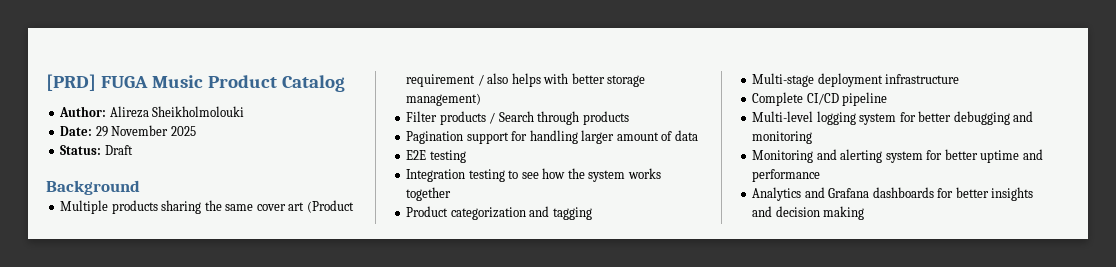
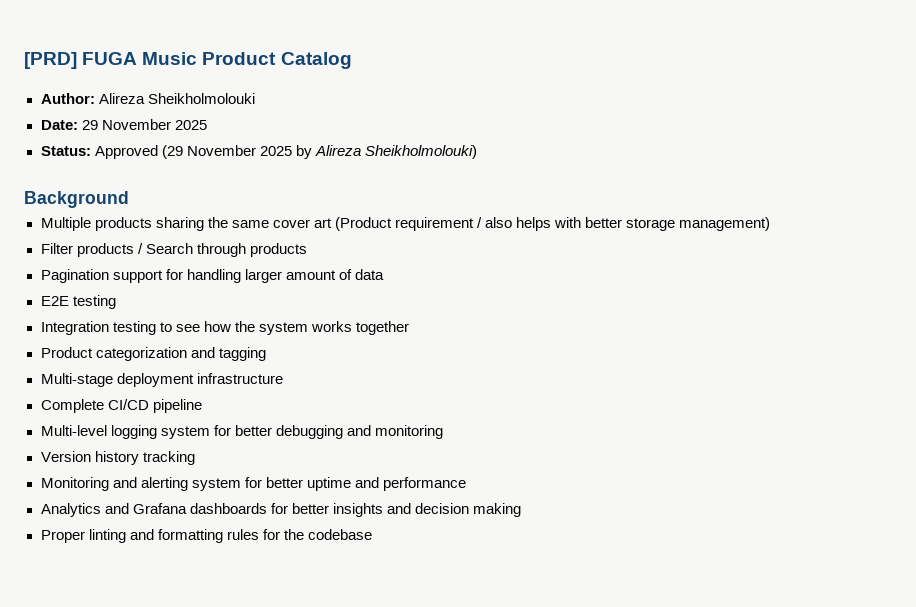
- Status: Draft
+ Status: Approved (29 November 2025 by Alireza Sheikholmolouki)
+ Version history tracking
+ Proper linting and formatting rules for the codebase

